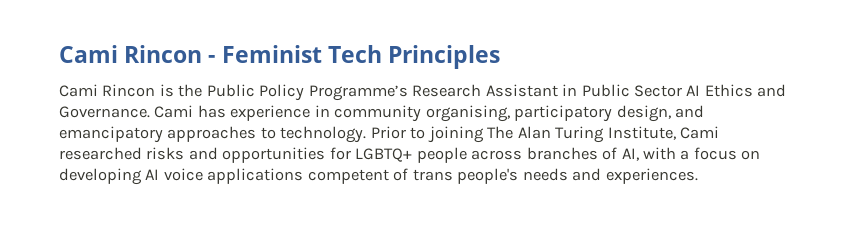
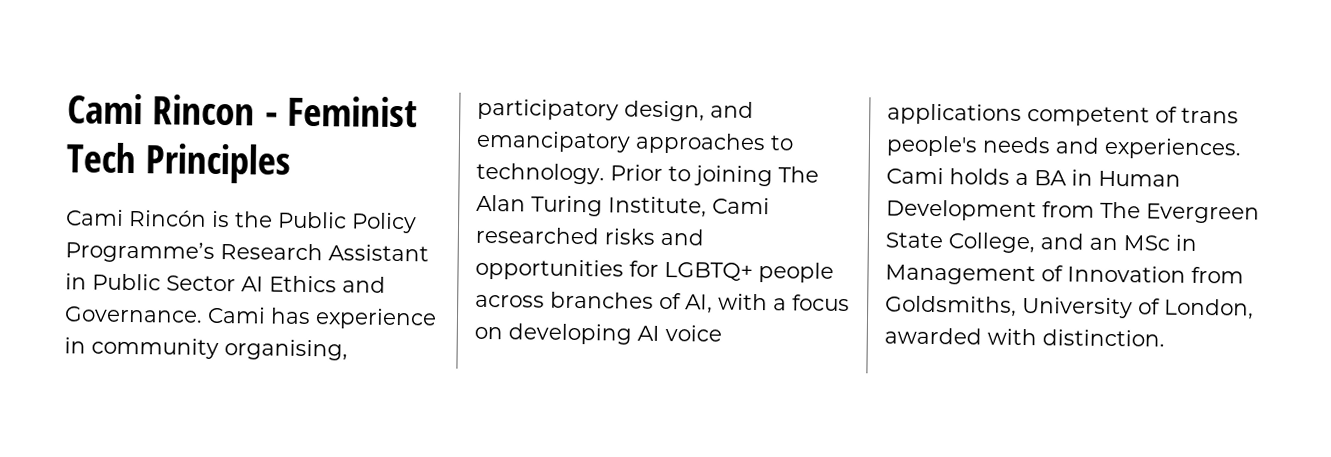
- Cami Rincon is the Public Policy Programme’s Research Assistant in Public Sector AI Ethics and Governance.
+ Cami Rincón is the Public Policy Programme’s Research Assistant in Public Sector AI Ethics and Governance.
+ Cami holds a BA in Human Development from The Evergreen State College, and an MSc in Management of Innovation from Goldsmiths, University of London, awarded with distinction.

